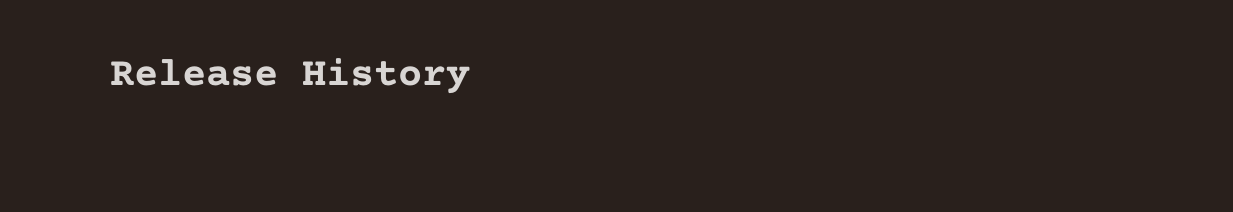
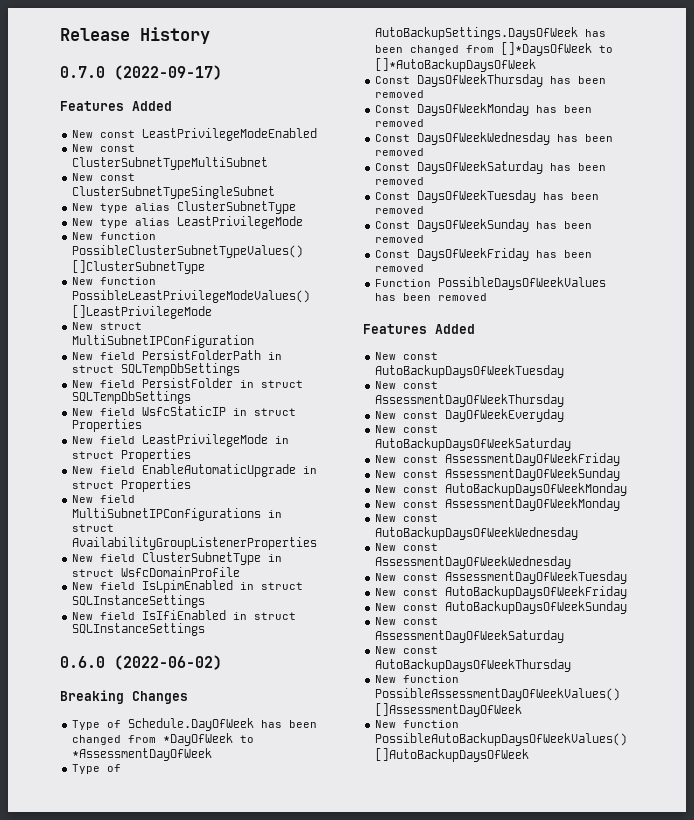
+ 0.7.0 (2022-09-17)
+ Features Added
+ New const LeastPrivilegeModeEnabled
+ New const ClusterSubnetTypeMultiSubnet
+ New const ClusterSubnetTypeSingleSubnet
+ New type alias ClusterSubnetType
+ New type alias LeastPrivilegeMode
+ New function PossibleClusterSubnetTypeValues() []ClusterSubnetType
+ New function PossibleLeastPrivilegeModeValues() []LeastPrivilegeMode
+ New struct MultiSubnetIPConfiguration
+ New field PersistFolderPath in struct SQLTempDbSettings
+ New field PersistFolder in struct SQLTempDbSettings
+ New field WsfcStaticIP in struct Properties
+ New field LeastPrivilegeMode in struct Properties
+ New field EnableAutomaticUpgrade in struct Properties
+ New field MultiSubnetIPConfigurations in struct AvailabilityGroupListenerProperties
+ New field ClusterSubnetType in struct WsfcDomainProfile
+ New field IsLpimEnabled in struct SQLInstanceSettings
+ New field IsIfiEnabled in struct SQLInstanceSettings
+ 0.6.0 (2022-06-02)
+ Breaking Changes
+ Type of Schedule.DayOfWeek has been changed from *DayOfWeek to *AssessmentDayOfWeek
+ Type of AutoBackupSettings.DaysOfWeek has been changed from []*DaysOfWeek to []*AutoBackupDaysOfWeek
+ Const DaysOfWeekThursday has been removed
+ Const DaysOfWeekMonday has been removed
+ Const DaysOfWeekWednesday has been removed
+ Const DaysOfWeekSaturday has been removed
+ Const DaysOfWeekTuesday has been removed
+ Const DaysOfWeekSunday has been removed
+ Const DaysOfWeekFriday has been removed
+ Function PossibleDaysOfWeekValues has been removed
+ Features Added
+ New const AutoBackupDaysOfWeekTuesday
+ New const AssessmentDayOfWeekThursday
+ New const DayOfWeekEveryday
+ New const AutoBackupDaysOfWeekSaturday
+ New const AssessmentDayOfWeekFriday
+ New const AssessmentDayOfWeekSunday
+ New const AutoBackupDaysOfWeekMonday
+ New const AssessmentDayOfWeekMonday
+ New const AutoBackupDaysOfWeekWednesday
+ New const AssessmentDayOfWeekWednesday
+ New const AssessmentDayOfWeekTuesday
+ New const AutoBackupDaysOfWeekFriday
+ New const AutoBackupDaysOfWeekSunday
+ New const AssessmentDayOfWeekSaturday
+ New const AutoBackupDaysOfWeekThursday
+ New function PossibleAssessmentDayOfWeekValues() []AssessmentDayOfWeek
+ New function PossibleAutoBackupDaysOfWeekValues() []AutoBackupDaysOfWeek

